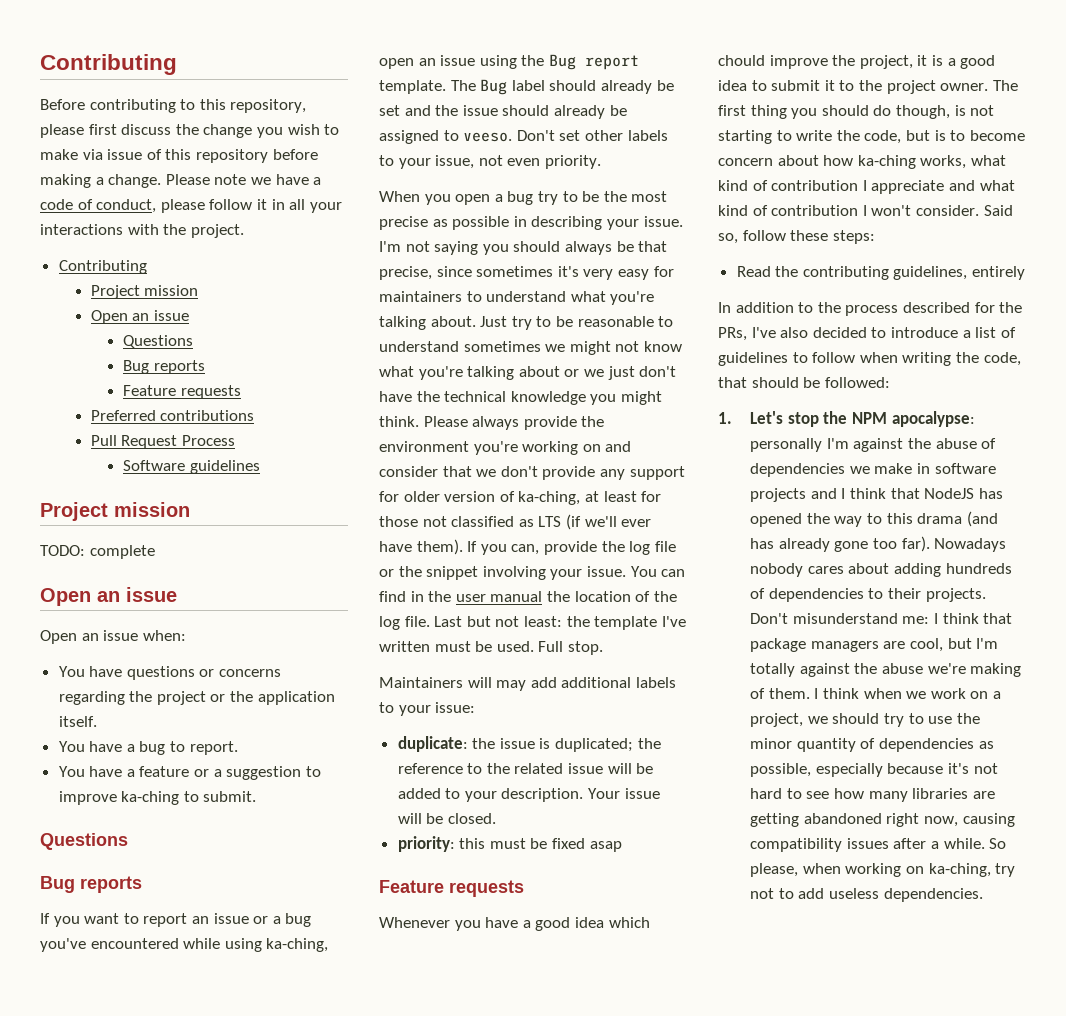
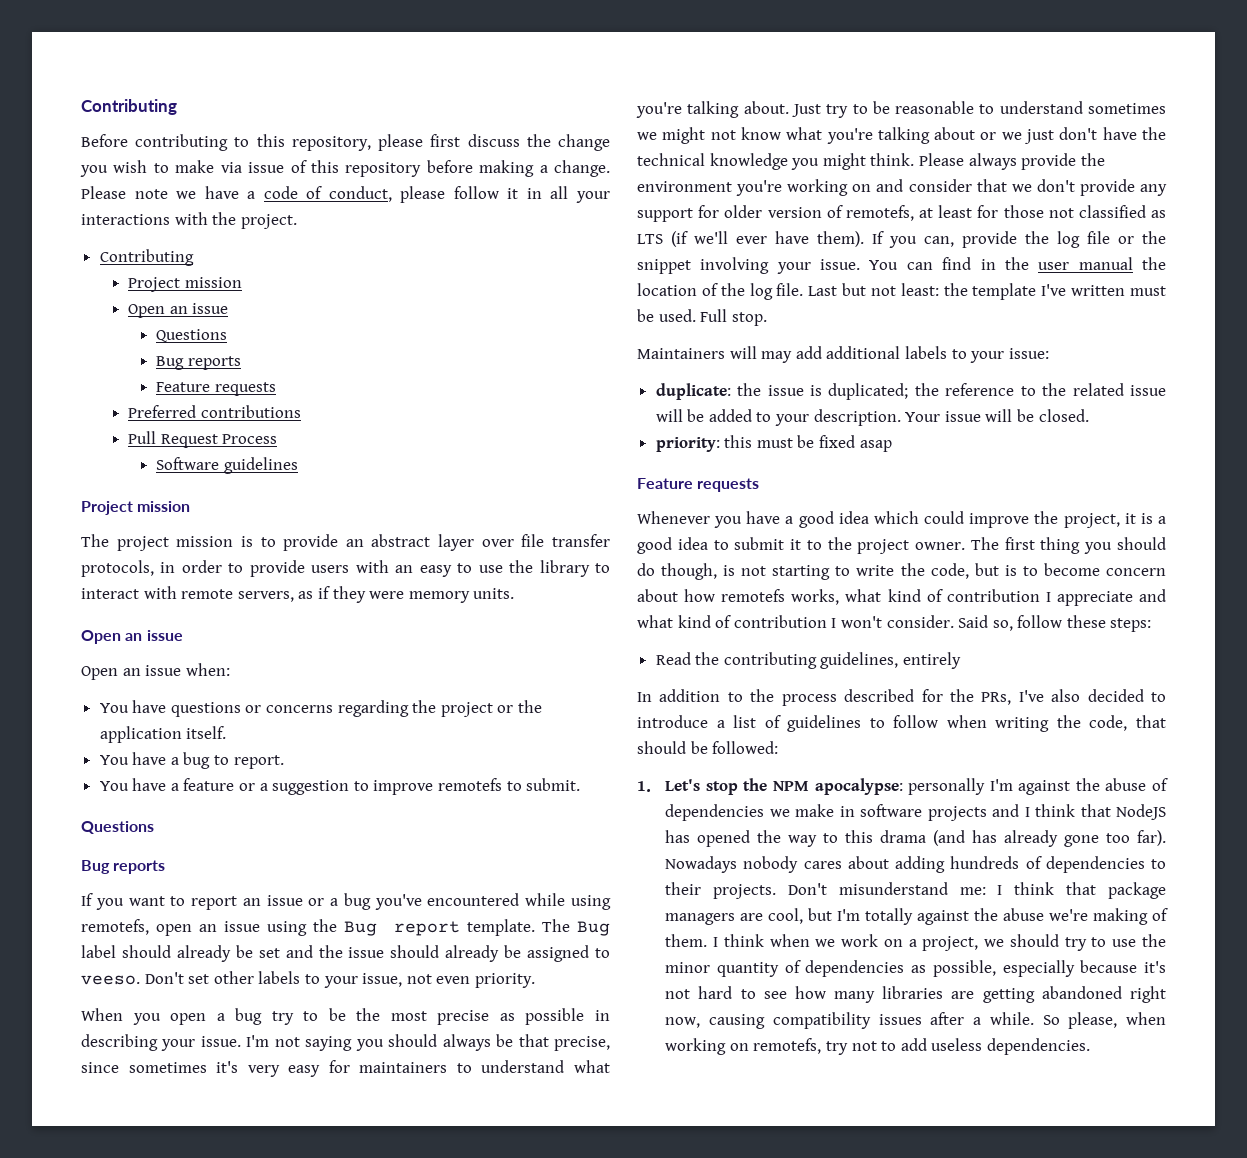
- TODO: complete
+ The project mission is to provide an abstract layer over file transfer protocols, in order to provide users with an easy to use the library to interact with remote servers, as if they were memory units.
- You have a feature or a suggestion to improve ka-ching to submit.
+ You have a feature or a suggestion to improve remotefs to submit.
- If you want to report an issue or a bug you've encountered while using ka-ching, open an issue using the Bug report template.
+ If you want to report an issue or a bug you've encountered while using remotefs, open an issue using the Bug report template.
- Please always provide the environment you're working on and consider that we don't provide any support for older version of ka-ching, at least for those not classified as LTS (if we'll ever have them).
+ Please always provide the environment you're working on and consider that we don't provide any support for older version of remotefs, at least for those not classified as LTS (if we'll ever have them).
- Whenever you have a good idea which chould improve the project, it is a good idea to submit it to the project owner.
+ Whenever you have a good idea which could improve the project, it is a good idea to submit it to the project owner.
- The first thing you should do though, is not starting to write the code, but is to become concern about how ka-ching works, what kind of contribution I appreciate and what kind of contribution I won't consider.
+ The first thing you should do though, is not starting to write the code, but is to become concern about how remotefs works, what kind of contribution I appreciate and what kind of contribution I won't consider.
- So please, when working on ka-ching, try not to add useless dependencies.
+ So please, when working on remotefs, try not to add useless dependencies.

